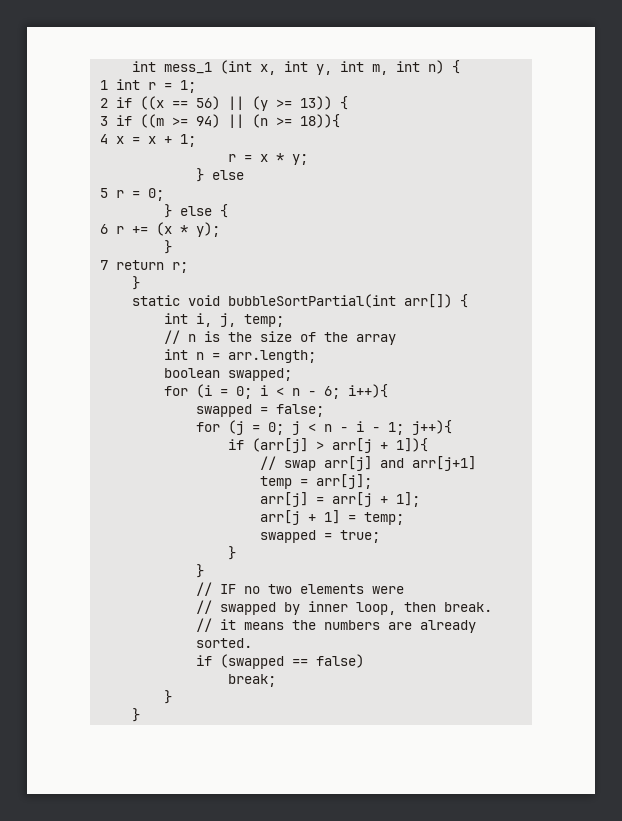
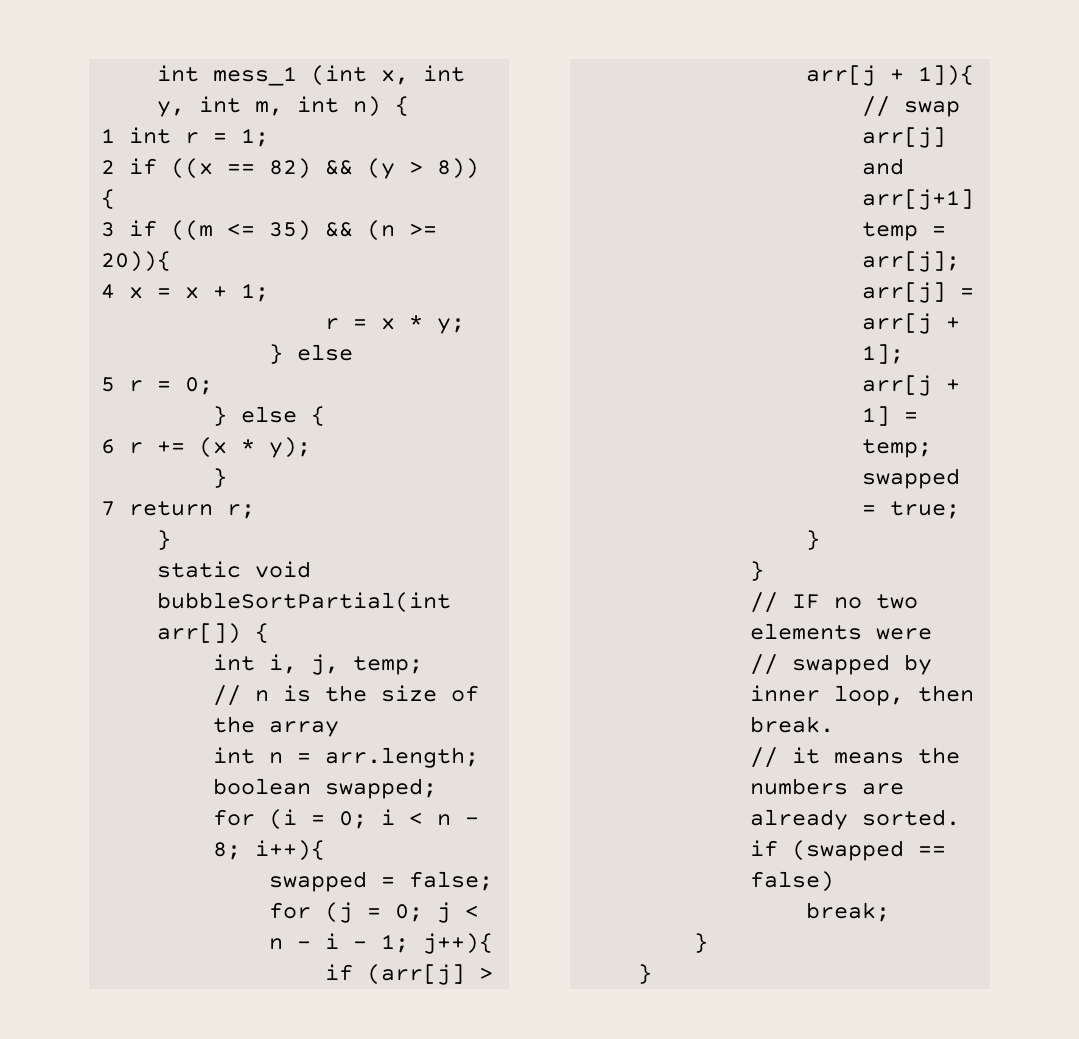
- 2 if ((x == 56) || (y >= 13)) {
+ 2 if ((x == 82) && (y > 8)) {
- 3 if ((m >= 94) || (n >= 18)){
+ 3 if ((m <= 35) && (n >= 20)){
- for (i = 0; i < n - 6; i++){
+ for (i = 0; i < n - 8; i++){

